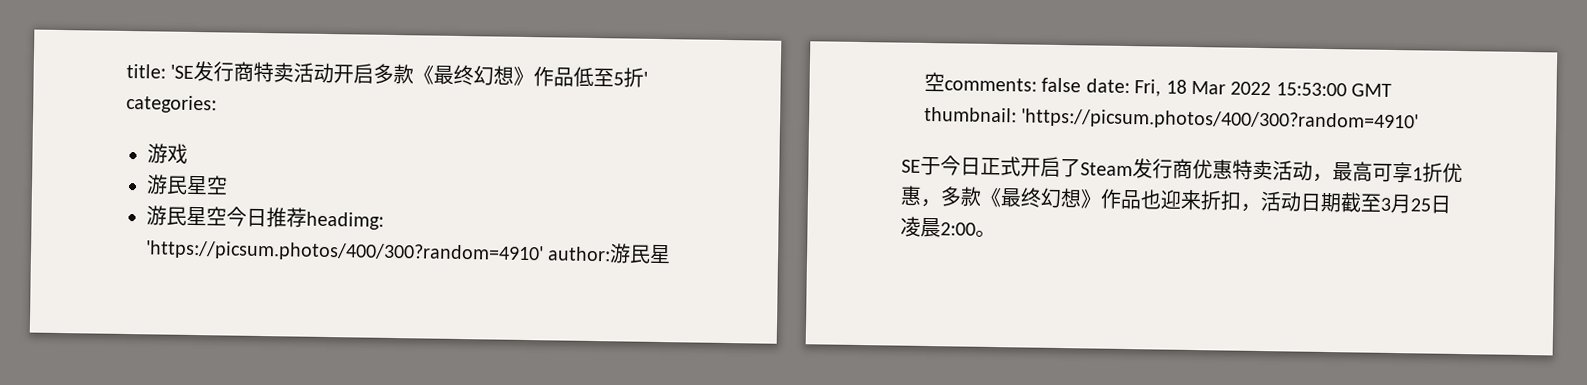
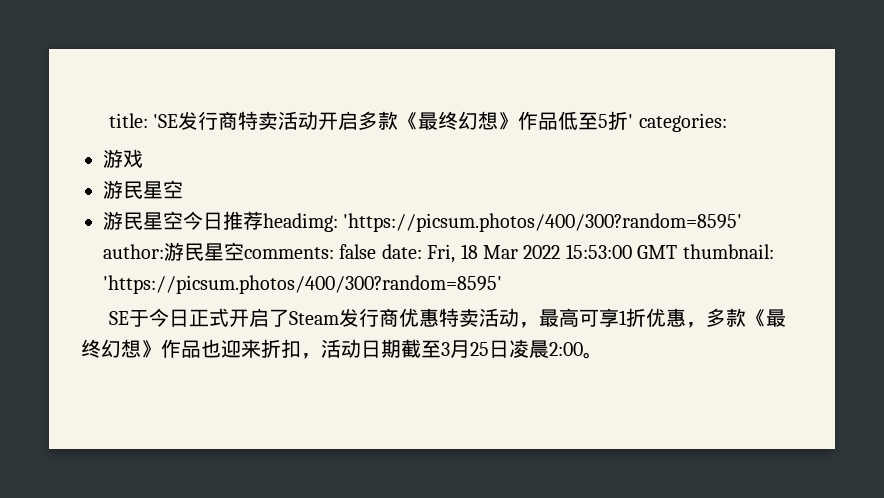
- 游民星空今日推荐headimg: 'https://picsum.photos/400/300?random=4910' author:游民星空comments: false date: Fri, 18 Mar 2022 15:53:00 GMT thumbnail: 'https://picsum.photos/400/300?random=4910'
+ 游民星空今日推荐headimg: 'https://picsum.photos/400/300?random=8595' author:游民星空comments: false date: Fri, 18 Mar 2022 15:53:00 GMT thumbnail: 'https://picsum.photos/400/300?random=8595'

